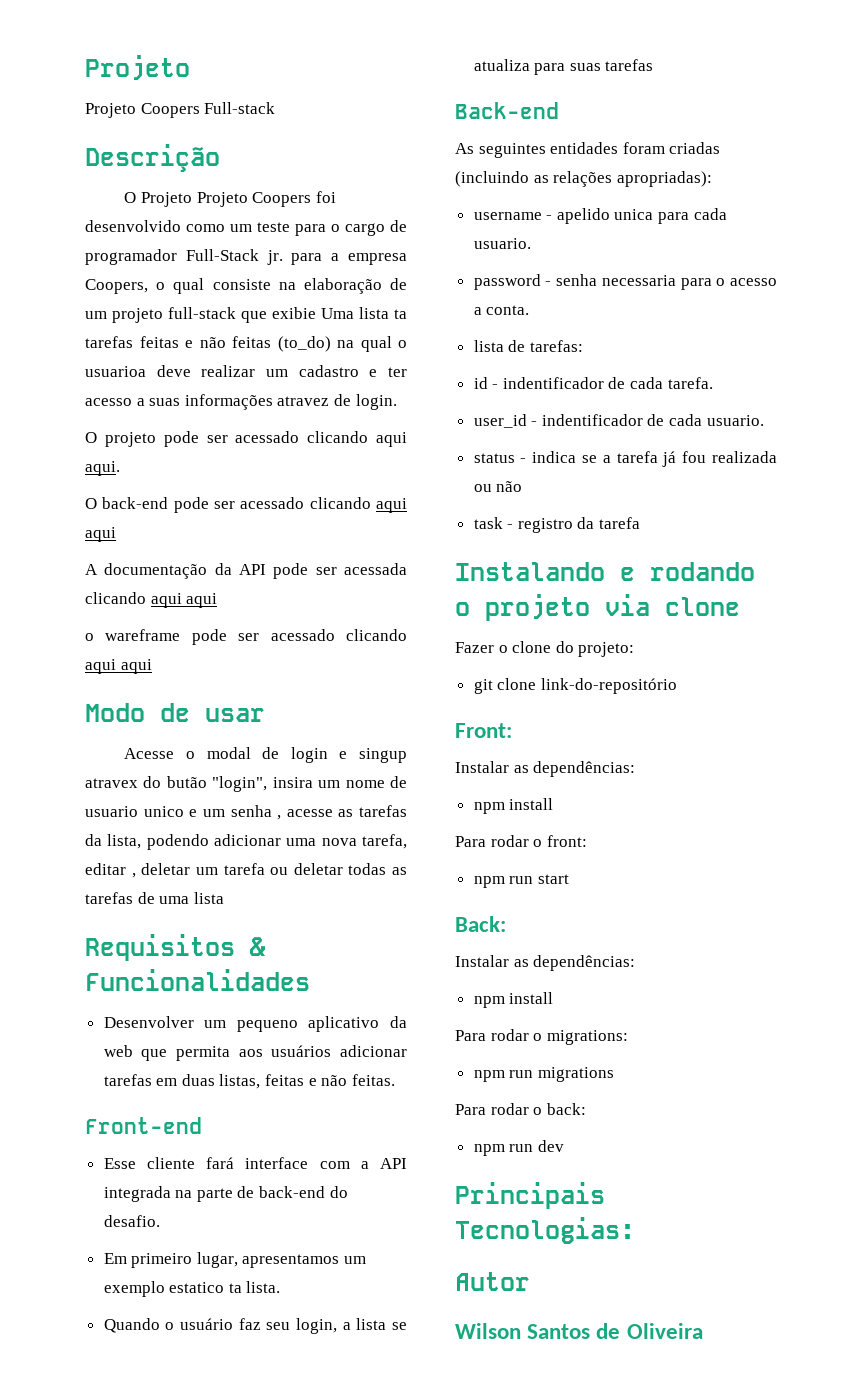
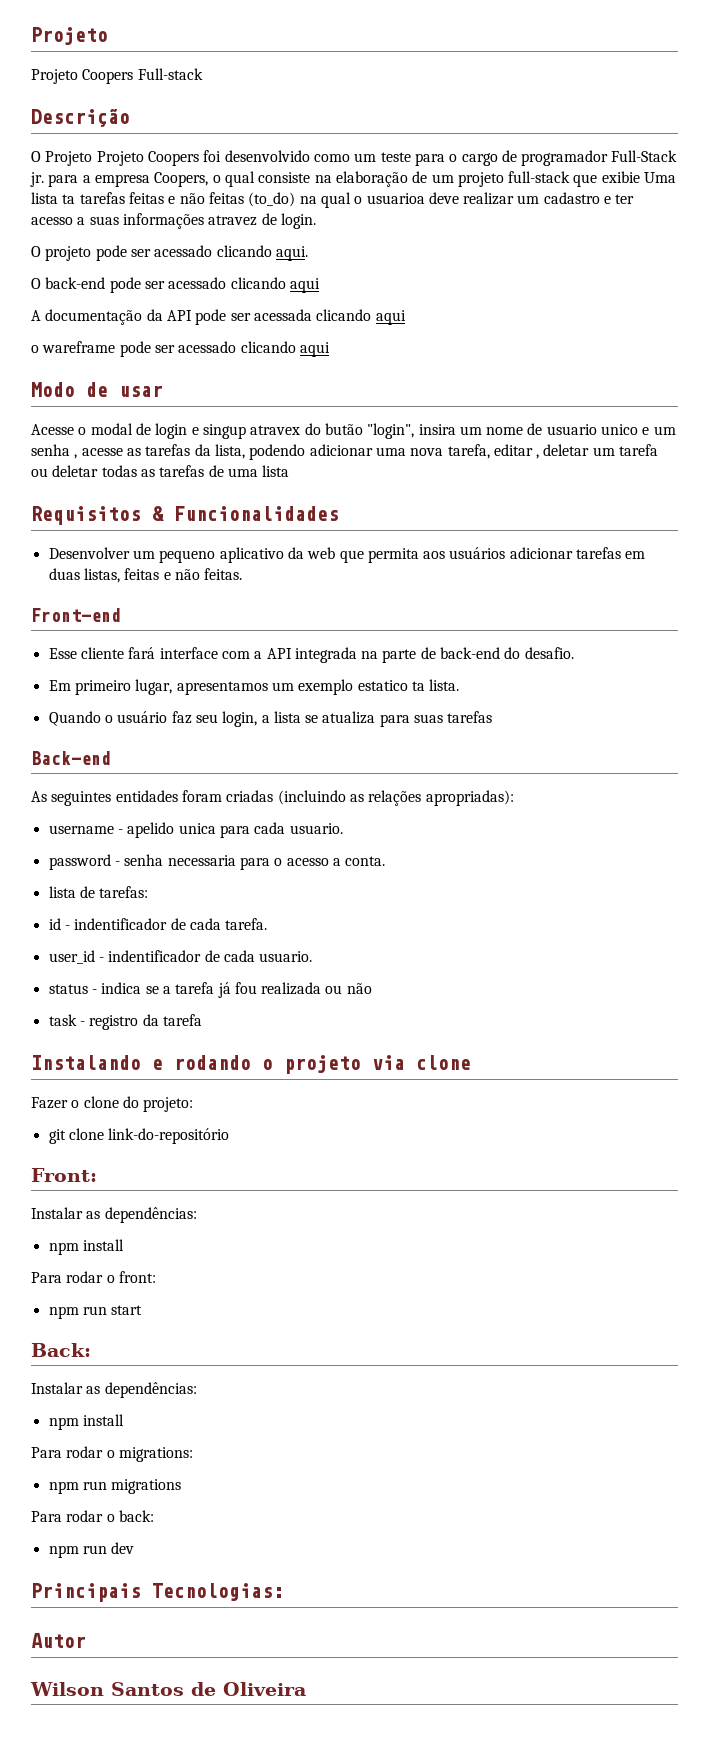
- O projeto pode ser acessado clicando aqui aqui.
+ O projeto pode ser acessado clicando aqui.
- O back-end pode ser acessado clicando aqui aqui
+ O back-end pode ser acessado clicando aqui
- A documentação da API pode ser acessada clicando aqui aqui
+ A documentação da API pode ser acessada clicando aqui
- o wareframe pode ser acessado clicando aqui aqui
+ o wareframe pode ser acessado clicando aqui

